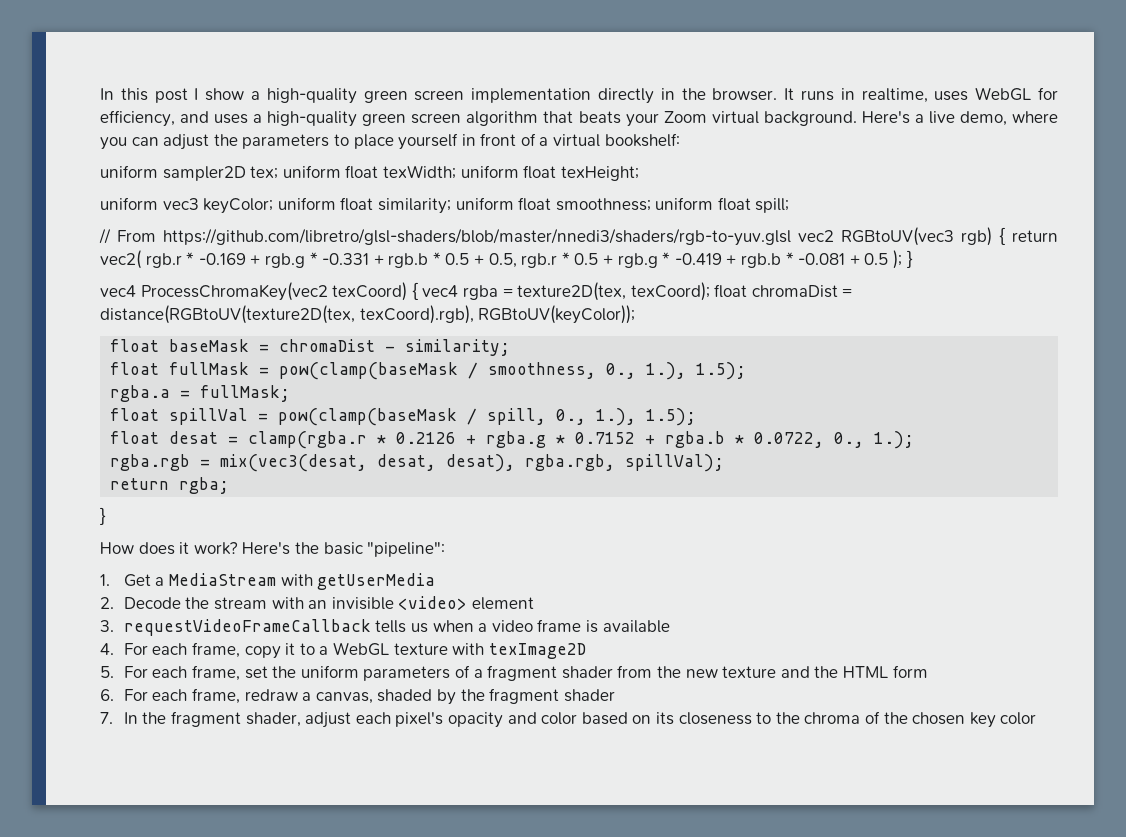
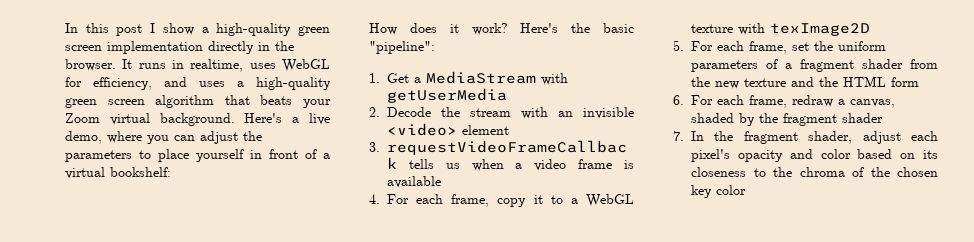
- uniform sampler2D tex; uniform float texWidth; uniform float texHeight;
- uniform vec3 keyColor; uniform float similarity; uniform float smoothness; uniform float spill;
- // From https://github.com/libretro/glsl-shaders/blob/master/nnedi3/shaders/rgb-to-yuv.glsl vec2 RGBtoUV(vec3 rgb) { return vec2( rgb.r * -0.169 + rgb.g * -0.331 + rgb.b * 0.5 + 0.5, rgb.r * 0.5 + rgb.g * -0.419 + rgb.b * -0.081 + 0.5 ); }
- vec4 ProcessChromaKey(vec2 texCoord) { vec4 rgba = texture2D(tex, texCoord); float chromaDist = distance(RGBtoUV(texture2D(tex, texCoord).rgb), RGBtoUV(keyColor));
- float baseMask = chromaDist - similarity;
- float fullMask = pow(clamp(baseMask / smoothness, 0., 1.), 1.5);
- rgba.a = fullMask;
- float spillVal = pow(clamp(baseMask / spill, 0., 1.), 1.5);
- float desat = clamp(rgba.r * 0.2126 + rgba.g * 0.7152 + rgba.b * 0.0722, 0., 1.);
- rgba.rgb = mix(vec3(desat, desat, desat), rgba.rgb, spillVal);
- return rgba;
- }

